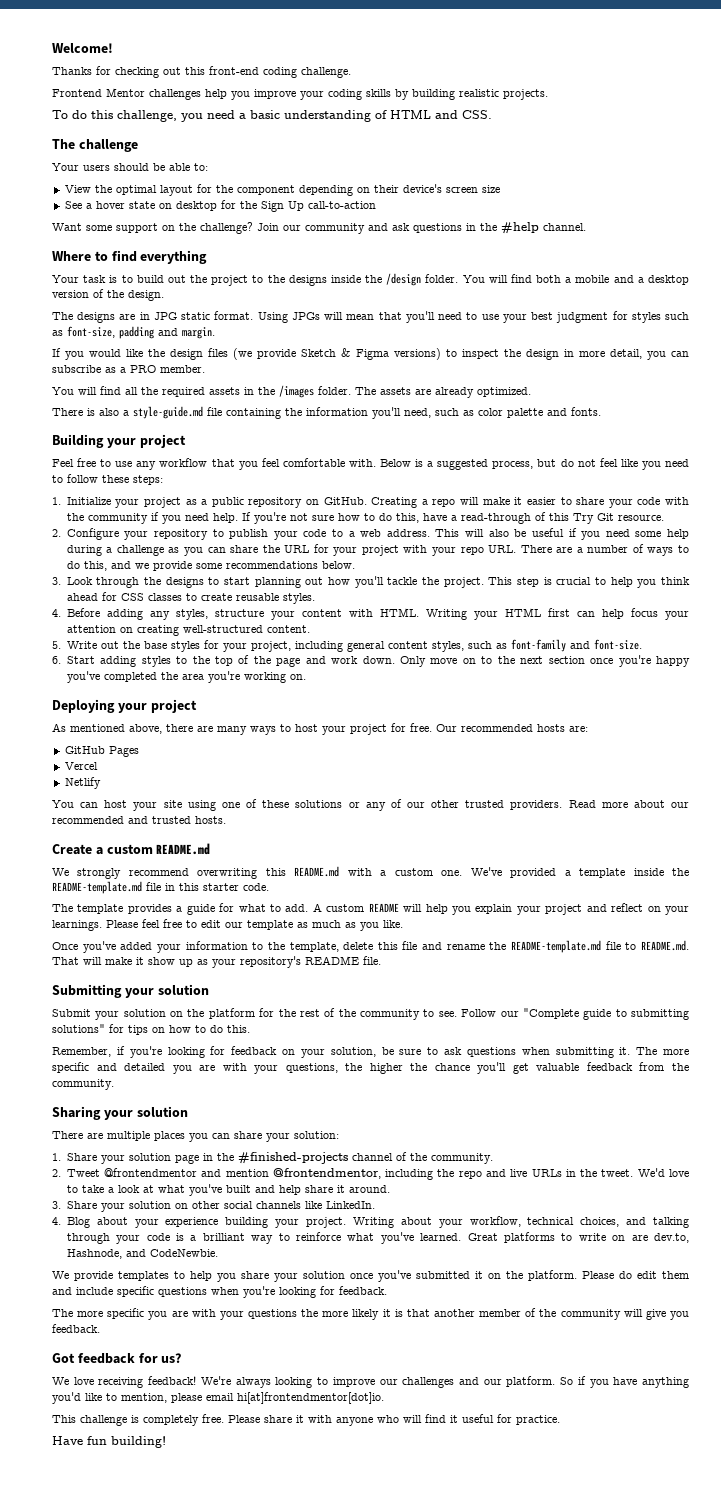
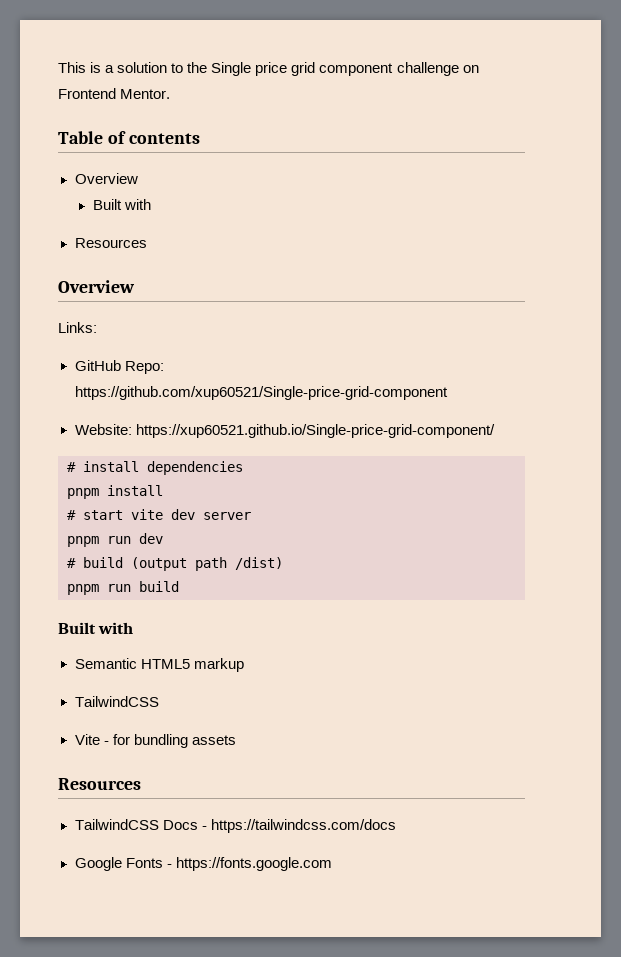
- Welcome!
- Thanks for checking out this front-end coding challenge.
- Frontend Mentor challenges help you improve your coding skills by building realistic projects.
- To do this challenge, you need a basic understanding of HTML and CSS.
- The challenge
- Your users should be able to:
- View the optimal layout for the component depending on their device's screen size
- See a hover state on desktop for the Sign Up call-to-action
- Want some support on the challenge? Join our community and ask questions in the #help channel.
- Where to find everything
- Your task is to build out the project to the designs inside the /design folder. You will find both a mobile and a desktop version of the design.
- The designs are in JPG static format. Using JPGs will mean that you'll need to use your best judgment for styles such as font-size, padding and margin.
- If you would like the design files (we provide Sketch & Figma versions) to inspect the design in more detail, you can subscribe as a PRO member.
- You will find all the required assets in the /images folder. The assets are already optimized.
- There is also a style-guide.md file containing the information you'll need, such as color palette and fonts.
- Building your project
- Feel free to use any workflow that you feel comfortable with. Below is a suggested process, but do not feel like you need to follow these steps:
- 1. Initialize your project as a public repository on GitHub. Creating a repo will make it easier to share your code with the community if you need help. If you're not sure how to do this, have a read-through of this Try Git resource.
- 2. Configure your repository to publish your code to a web address. This will also be useful if you need some help during a challenge as you can share the URL for your project with your repo URL. There are a number of ways to do this, and we provide some recommendations below.
- 3. Look through the designs to start planning out how you'll tackle the project. This step is crucial to help you think ahead for CSS classes to create reusable styles.
- 4. Before adding any styles, structure your content with HTML. Writing your HTML first can help focus your attention on creating well-structured content.
- 5. Write out the base styles for your project, including general content styles, such as font-family and font-size.
- 6. Start adding styles to the top of the page and work down. Only move on to the next section once you're happy you've completed the area you're working on.
- Deploying your project
- As mentioned above, there are many ways to host your project for free. Our recommended hosts are:
- GitHub Pages
- Vercel
- Netlify
- You can host your site using one of these solutions or any of our other trusted providers. Read more about our recommended and trusted hosts.
- Create a custom README.md
- We strongly recommend overwriting this README.md with a custom one. We've provided a template inside the README-template.md file in this starter code.
- The template provides a guide for what to add. A custom README will help you explain your project and reflect on your learnings. Please feel free to edit our template as much as you like.
- Once you've added your information to the template, delete this file and rename the README-template.md file to README.md. That will make it show up as your repository's README file.
- Submitting your solution
- Submit your solution on the platform for the rest of the community to see. Follow our "Complete guide to submitting solutions" for tips on how to do this.
- Remember, if you're looking for feedback on your solution, be sure to ask questions when submitting it. The more specific and detailed you are with your questions, the higher the chance you'll get valuable feedback from the community.
- Sharing your solution
- There are multiple places you can share your solution:
- 1. Share your solution page in the #finished-projects channel of the community.
- 2. Tweet @frontendmentor and mention @frontendmentor, including the repo and live URLs in the tweet. We'd love to take a look at what you've built and help share it around.
- 3. Share your solution on other social channels like LinkedIn.
- 4. Blog about your experience building your project. Writing about your workflow, technical choices, and talking through your code is a brilliant way to reinforce what you've learned. Great platforms to write on are dev.to, Hashnode, and CodeNewbie.
- We provide templates to help you share your solution once you've submitted it on the platform. Please do edit them and include specific questions when you're looking for feedback.
- The more specific you are with your questions the more likely it is that another member of the community will give you feedback.
- Got feedback for us?
- We love receiving feedback! We're always looking to improve our challenges and our platform. So if you have anything you'd like to mention, please email hi[at]frontendmentor[dot]io.
- This challenge is completely free. Please share it with anyone who will find it useful for practice.
- Have fun building!
+ This is a solution to the Single price grid component challenge on Frontend Mentor.
+ Table of contents
+ Overview
+ Built with
+ Resources
+ Overview
+ Links:
+ GitHub Repo: https://github.com/xup60521/Single-price-grid-component
+ Website: https://xup60521.github.io/Single-price-grid-component/
+ # install dependencies
+ pnpm install
+ # start vite dev server
+ pnpm run dev
+ # build (output path /dist)
+ pnpm run build
+ Built with
+ Semantic HTML5 markup
+ TailwindCSS
+ Vite - for bundling assets
+ Resources
+ TailwindCSS Docs - https://tailwindcss.com/docs
+ Google Fonts - https://fonts.google.com

